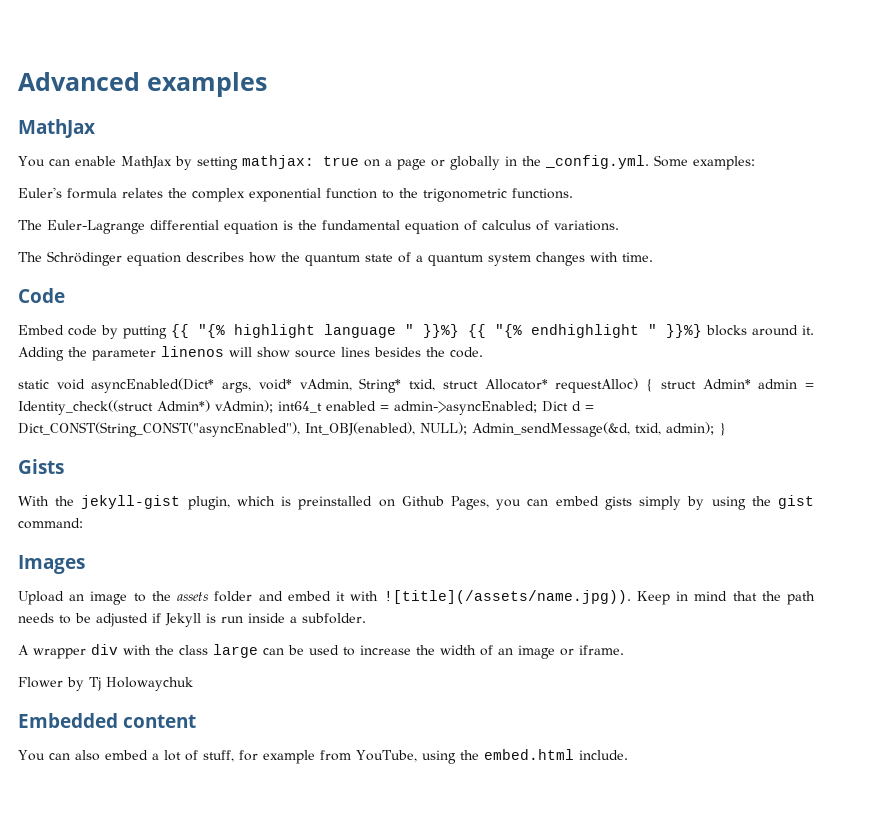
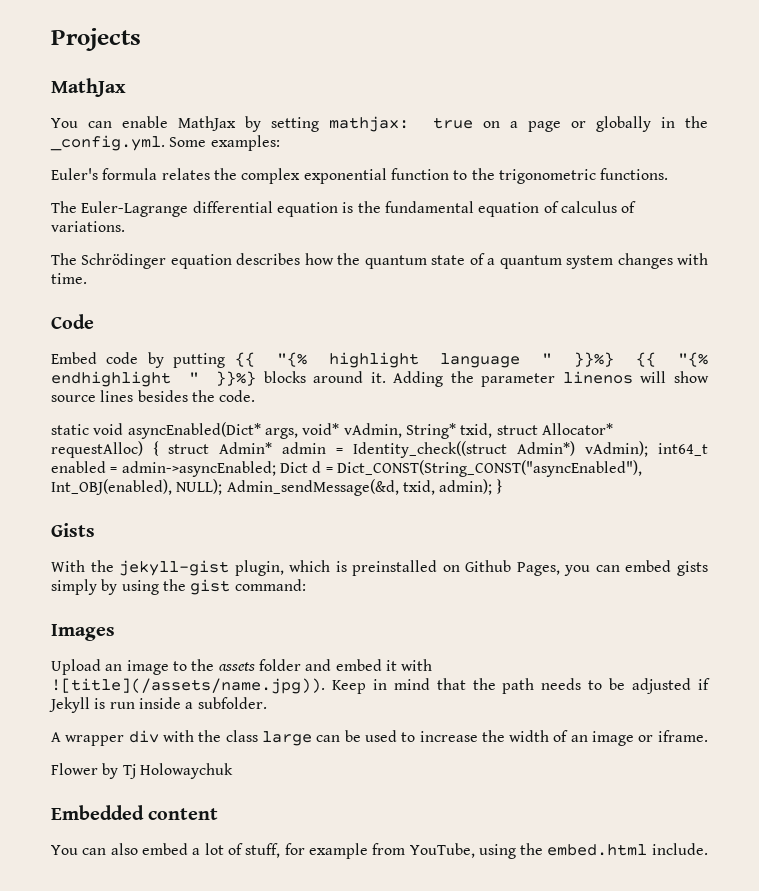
- Advanced examples
+ Projects

